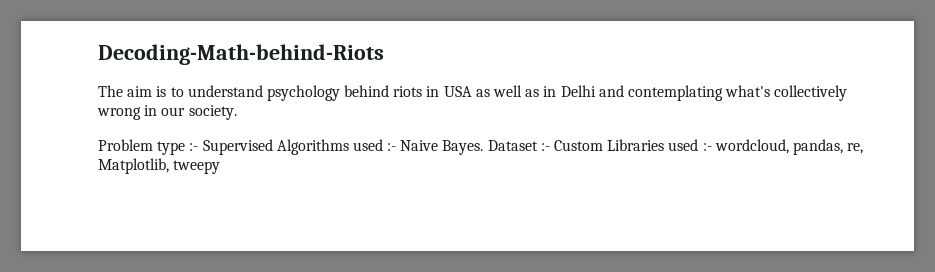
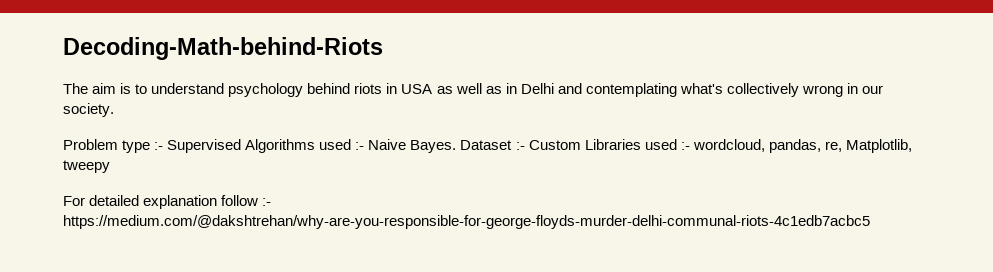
+ For detailed explanation follow :- https://medium.com/@dakshtrehan/why-are-you-responsible-for-george-floyds-murder-delhi-communal-riots-4c1edb7acbc5

